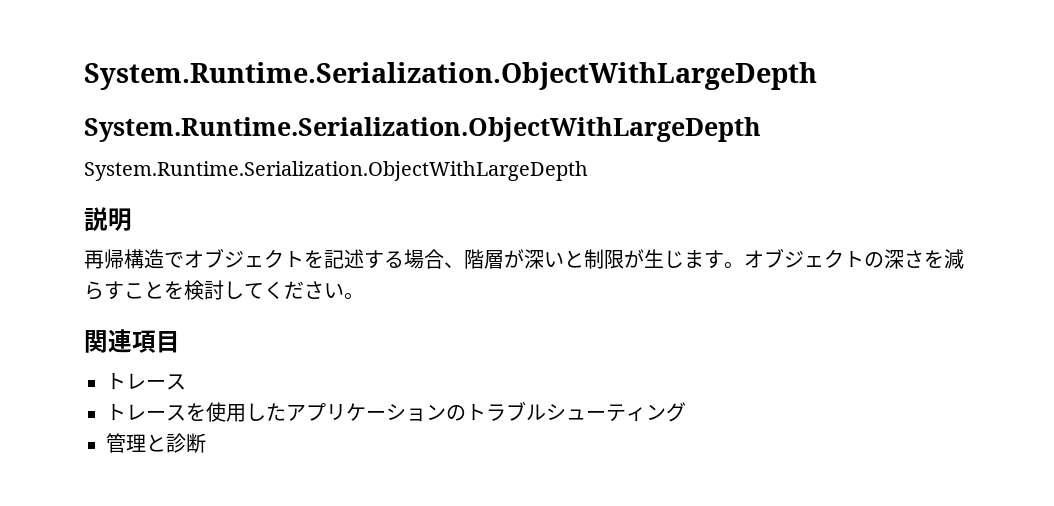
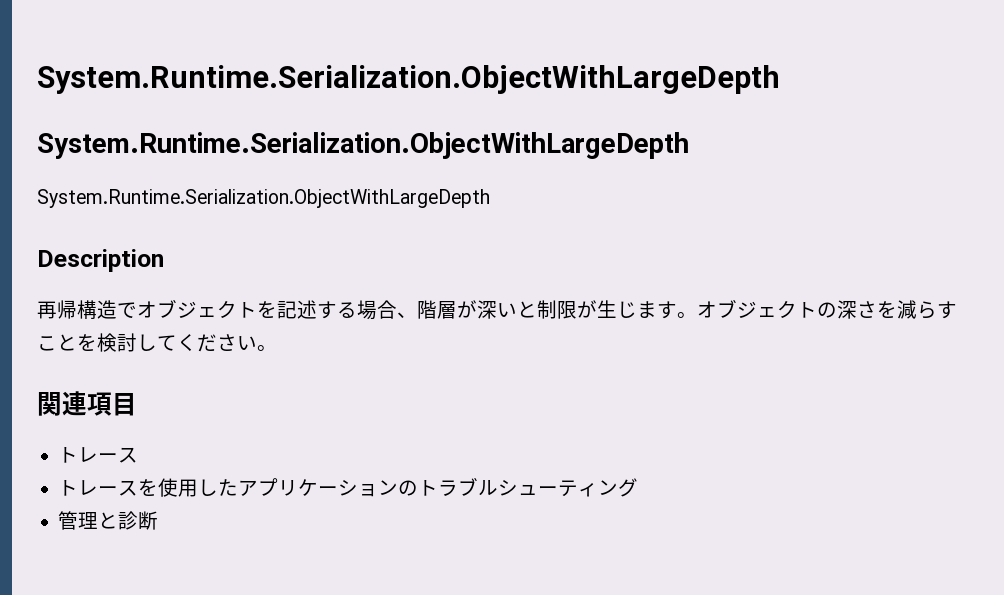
- 説明
+ Description

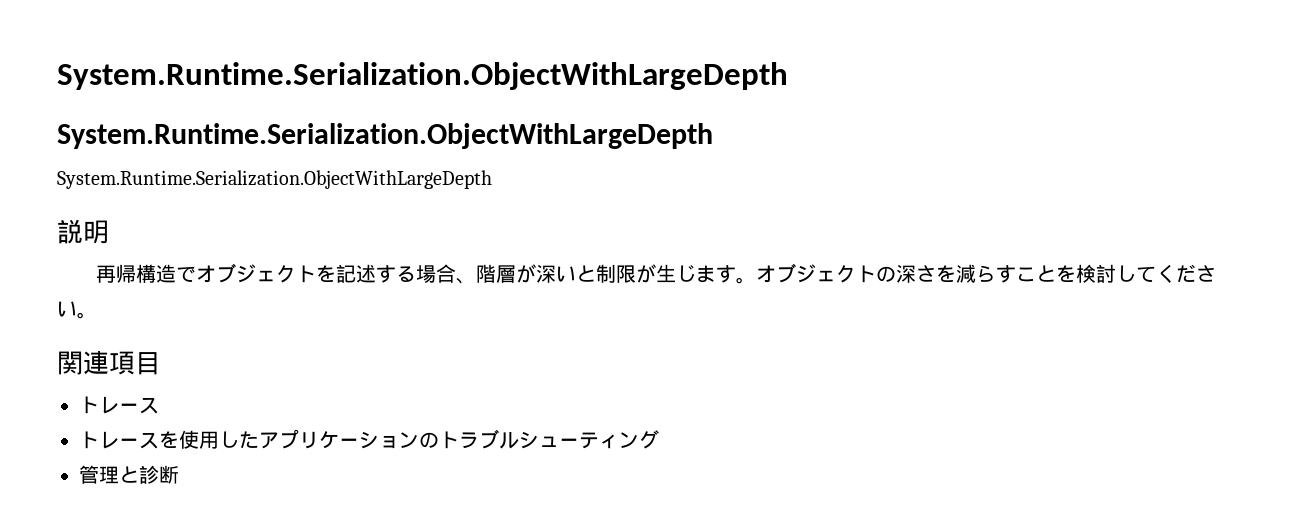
- Description
+ 説明

